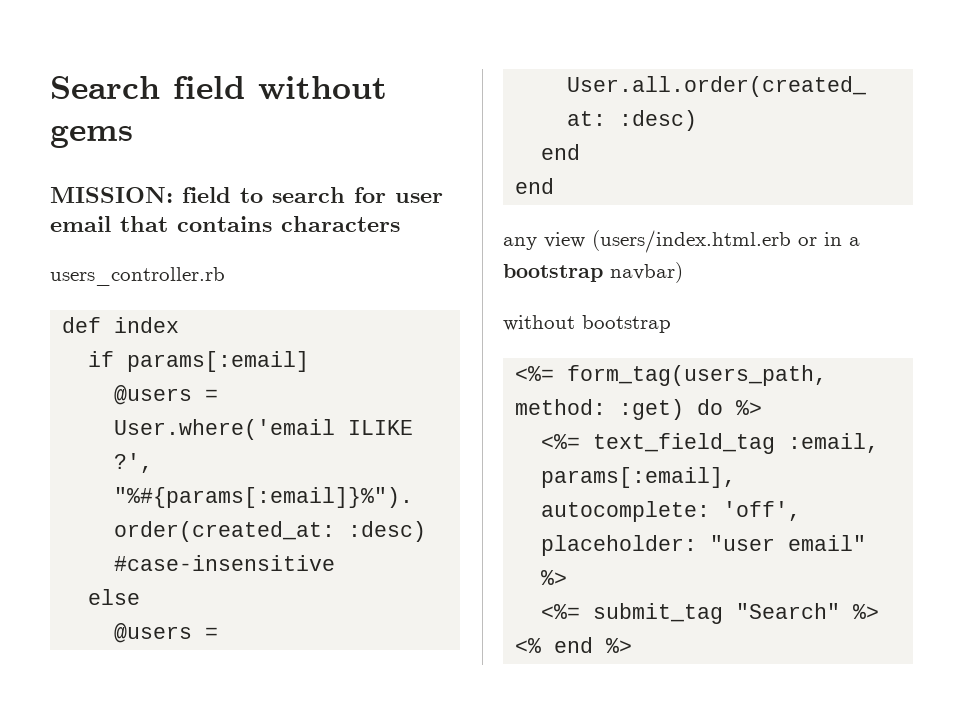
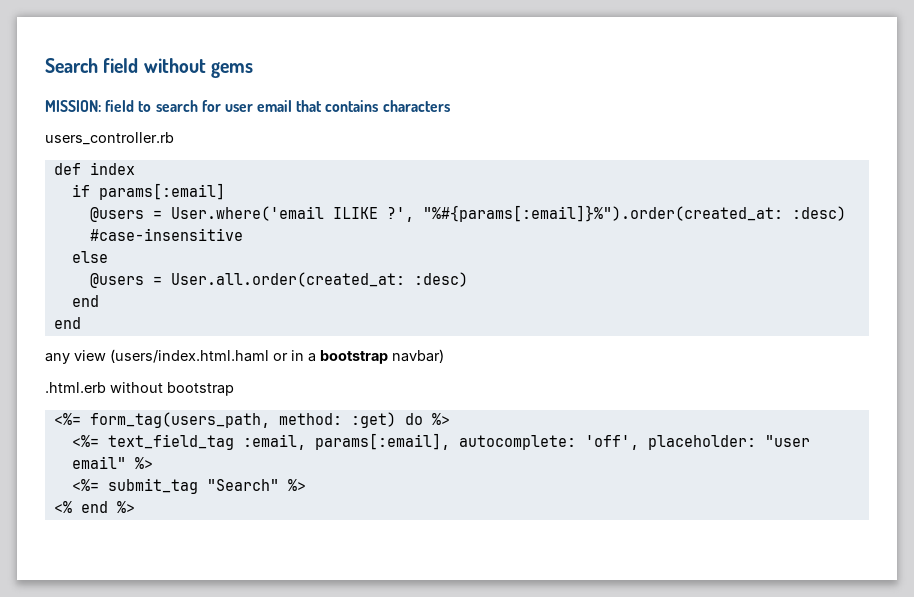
- any view (users/index.html.erb or in a bootstrap navbar)
+ any view (users/index.html.haml or in a bootstrap navbar)
- without bootstrap
+ .html.erb without bootstrap

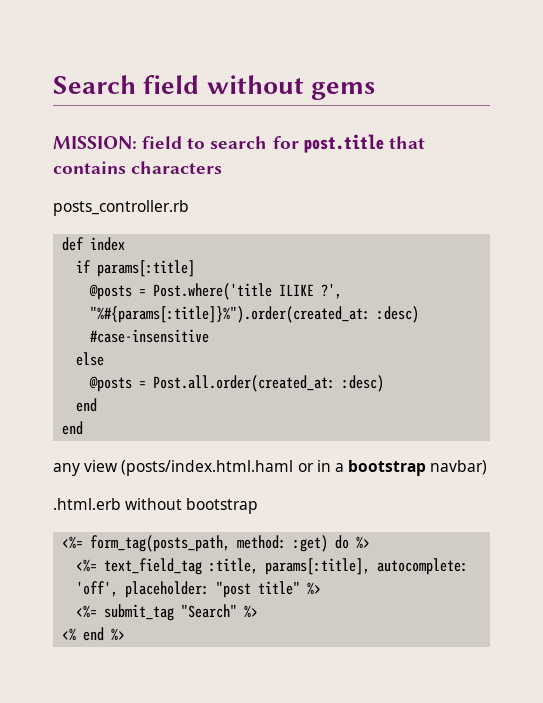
- MISSION: field to search for user email that contains characters
+ MISSION: field to search for post.title that contains characters
- users_controller.rb
+ posts_controller.rb
- if params[:email]
- @users = User.where('email ILIKE ?', "%#{params[:email]}%").order(created_at: :desc) #case-insensitive
+ if params[:title]
+ @posts = Post.where('title ILIKE ?', "%#{params[:title]}%").order(created_at: :desc) #case-insensitive
- @users = User.all.order(created_at: :desc)
+ @posts = Post.all.order(created_at: :desc)
- any view (users/index.html.haml or in a bootstrap navbar)
+ any view (posts/index.html.haml or in a bootstrap navbar)
- <%= form_tag(users_path, method: :get) do %>
+ <%= form_tag(posts_path, method: :get) do %>
- <%= text_field_tag :email, params[:email], autocomplete: 'off', placeholder: "user email" %>
+ <%= text_field_tag :title, params[:title], autocomplete: 'off', placeholder: "post title" %>

